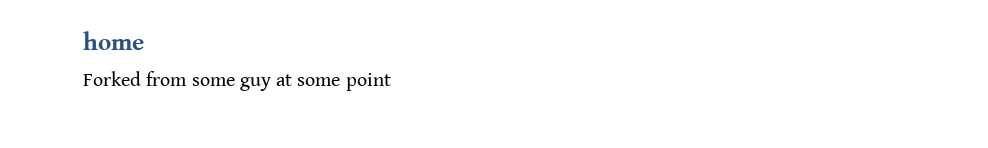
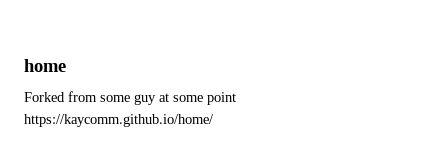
- Forked from some guy at some point
+ Forked from some guy at some point https://kaycomm.github.io/home/

